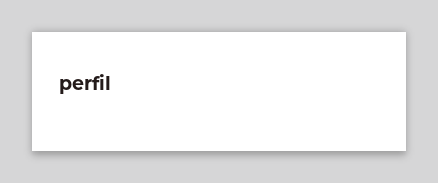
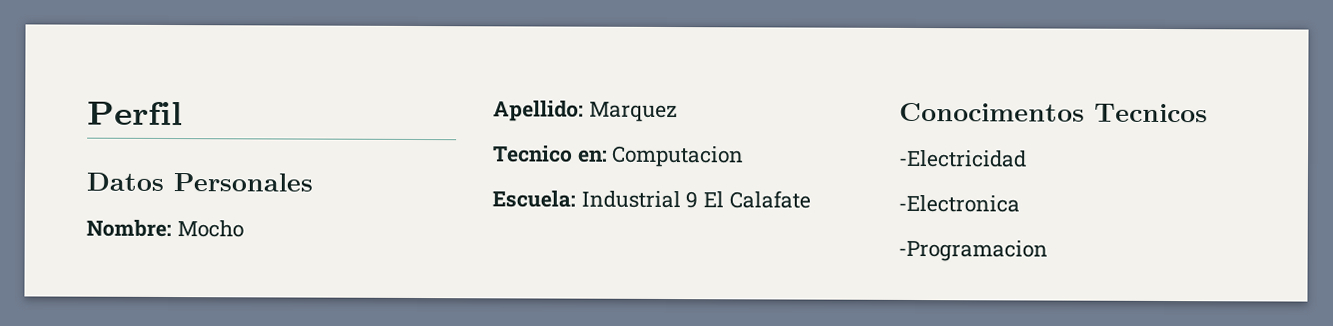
- perfil
+ Perfil
+ Datos Personales
+ Nombre: Mocho
+ Apellido: Marquez
+ Tecnico en: Computacion
+ Escuela: Industrial 9 El Calafate
+ Conocimentos Tecnicos
+ -Electricidad
+ -Electronica
+ -Programacion

